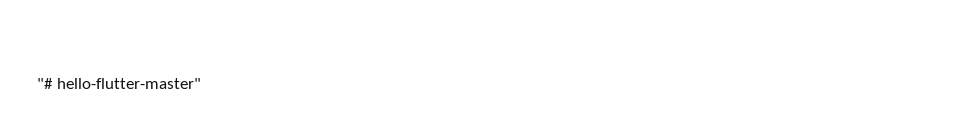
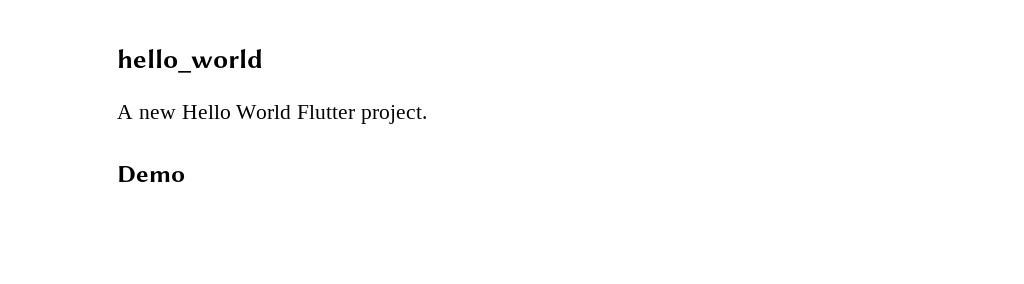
- "# hello-flutter-master"
+ hello_world
+ A new Hello World Flutter project.
+ Demo

